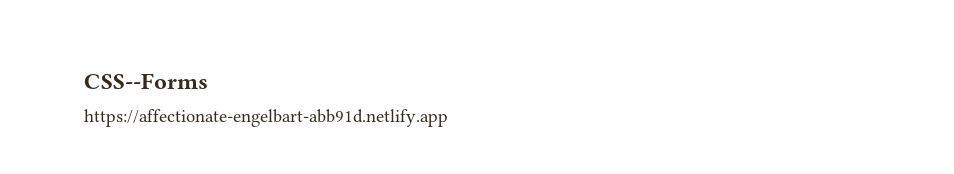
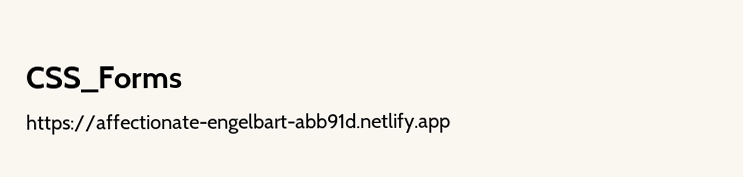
- CSS--Forms
+ CSS_Forms

